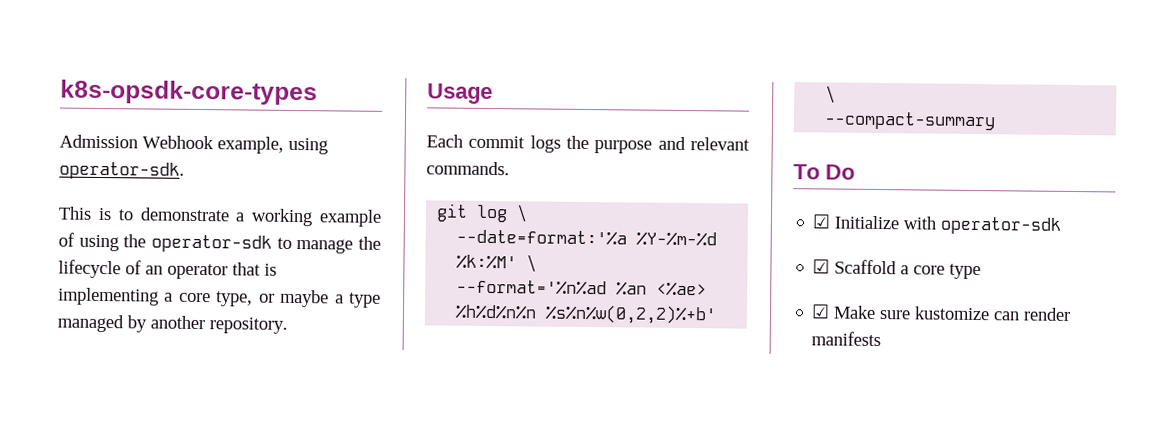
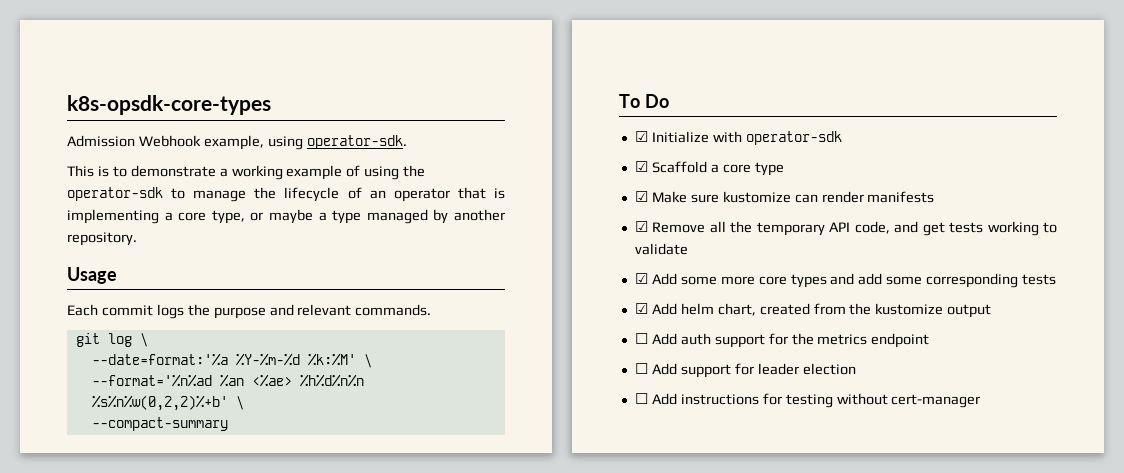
+ ☑ Remove all the temporary API code, and get tests working to validate
+ ☑ Add some more core types and add some corresponding tests
+ ☑ Add helm chart, created from the kustomize output
+ ☐ Add auth support for the metrics endpoint
+ ☐ Add support for leader election
+ ☐ Add instructions for testing without cert-manager

